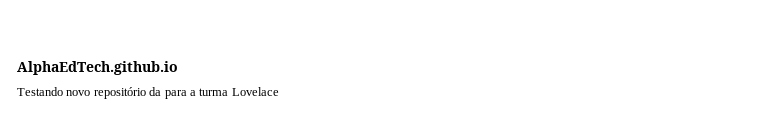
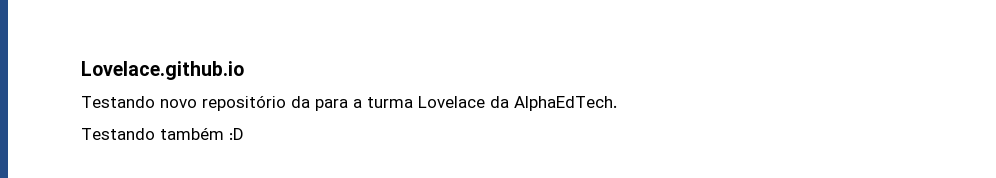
- AlphaEdTech.github.io
+ Lovelace.github.io
- Testando novo repositório da para a turma Lovelace
+ Testando novo repositório da para a turma Lovelace da AlphaEdTech.
+ Testando também :D

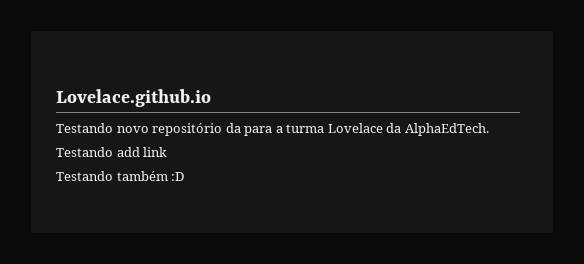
+ Testando add link

